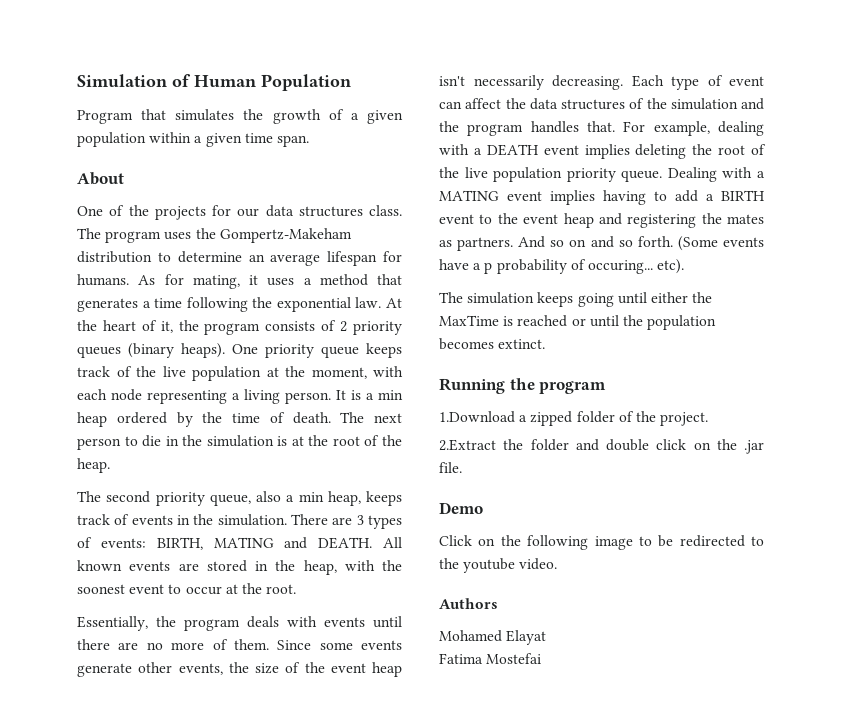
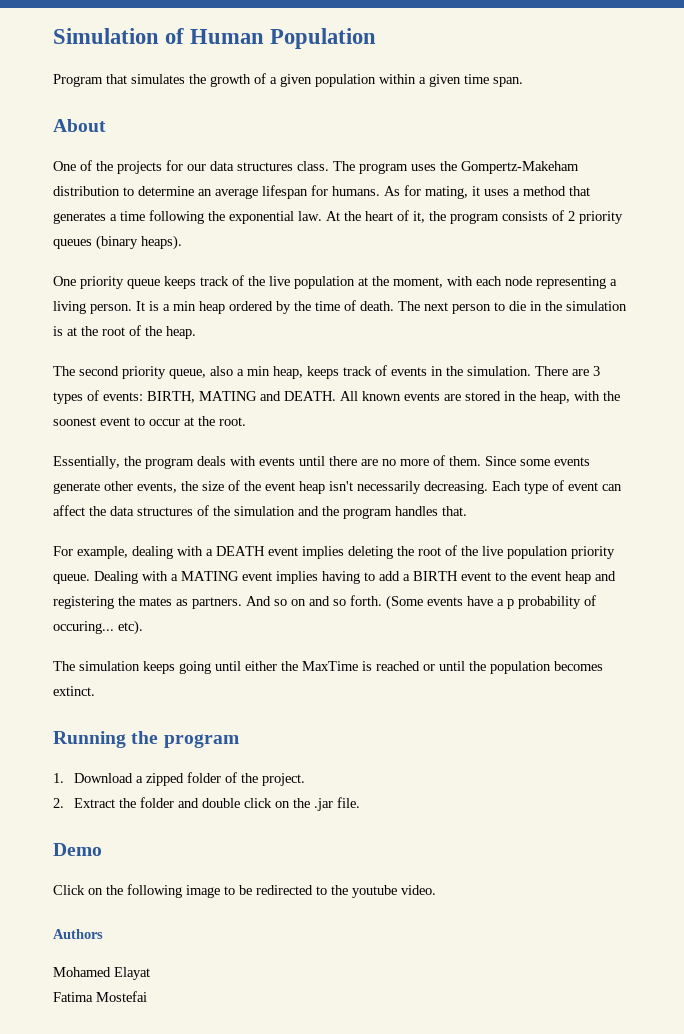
- At the heart of it, the program consists of 2 priority queues (binary heaps). One priority queue keeps track of the live population at the moment, with each node representing a living person.
+ At the heart of it, the program consists of 2 priority queues (binary heaps).
+ One priority queue keeps track of the live population at the moment, with each node representing a living person.
- Each type of event can affect the data structures of the simulation and the program handles that. For example, dealing with a DEATH event implies deleting the root of the live population priority queue.
+ Each type of event can affect the data structures of the simulation and the program handles that.
+ For example, dealing with a DEATH event implies deleting the root of the live population priority queue.
- 1.Download a zipped folder of the project.
+ 1. Download a zipped folder of the project.
- 2.Extract the folder and double click on the .jar file.
+ 2. Extract the folder and double click on the .jar file.

